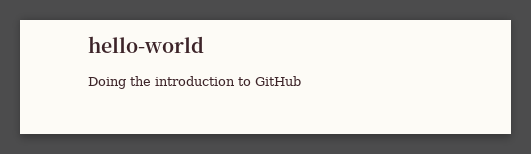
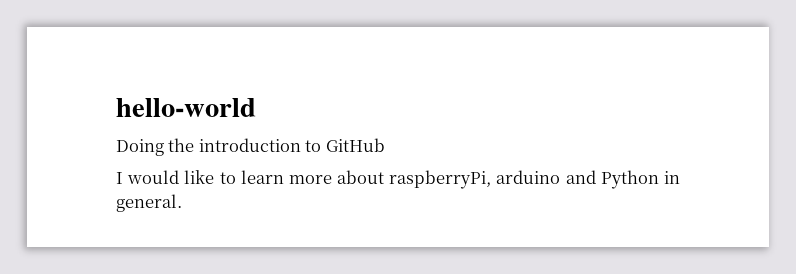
+ I would like to learn more about raspberryPi, arduino and Python in general.

